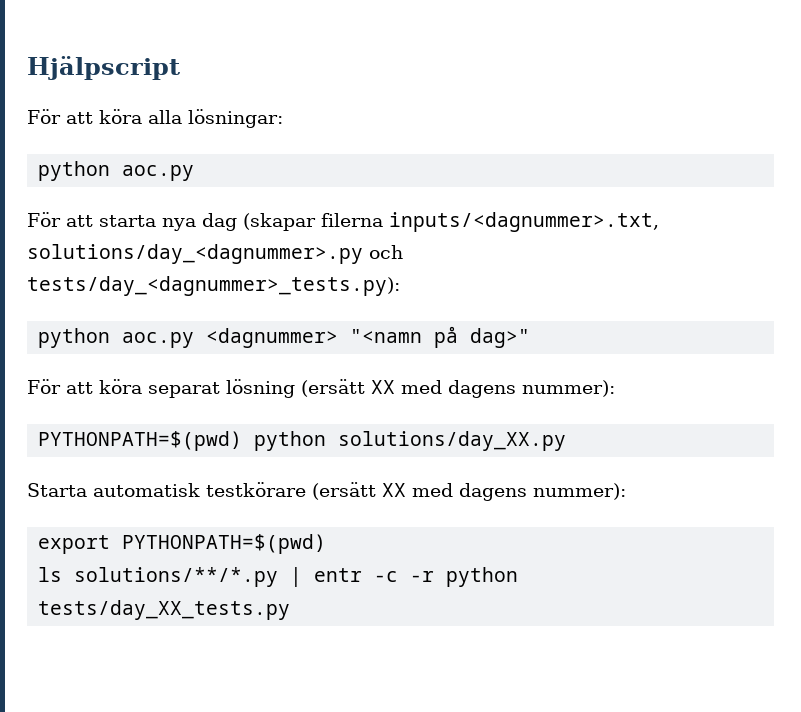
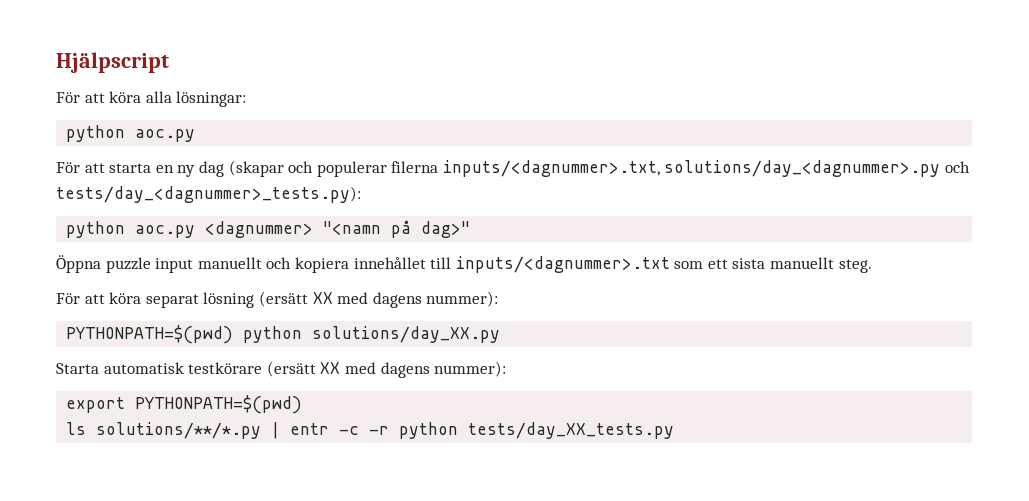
- För att starta nya dag (skapar filerna inputs/<dagnummer>.txt, solutions/day_<dagnummer>.py och tests/day_<dagnummer>_tests.py):
+ För att starta en ny dag (skapar och populerar filerna inputs/<dagnummer>.txt, solutions/day_<dagnummer>.py och tests/day_<dagnummer>_tests.py):
+ Öppna puzzle input manuellt och kopiera innehållet till inputs/<dagnummer>.txt som ett sista manuellt steg.

